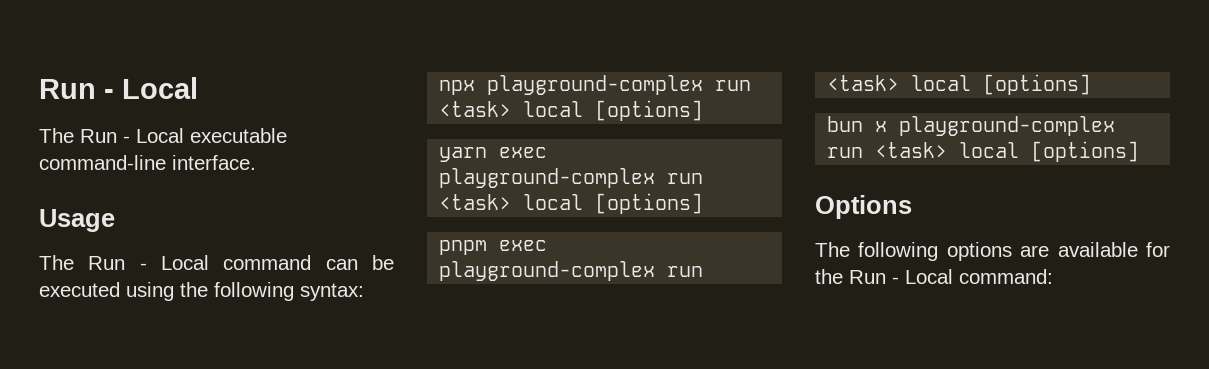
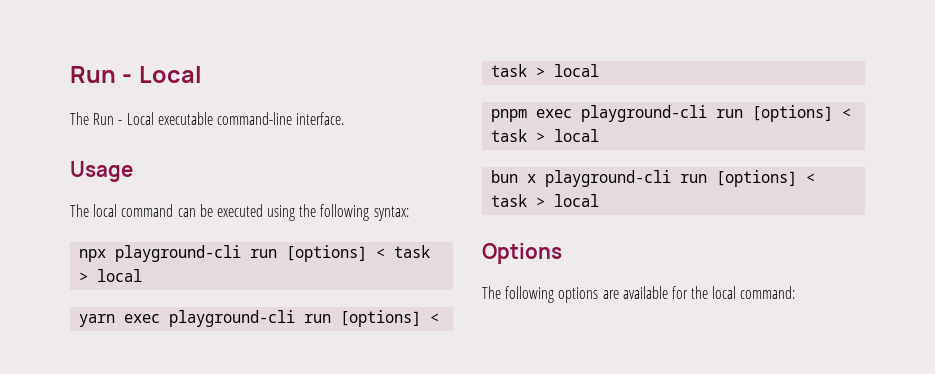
- The Run - Local command can be executed using the following syntax:
+ The local command can be executed using the following syntax:
- npx playground-complex run <task> local [options]
+ npx playground-cli run [options] < task > local
- yarn exec playground-complex run <task> local [options]
+ yarn exec playground-cli run [options] < task > local
- pnpm exec playground-complex run <task> local [options]
+ pnpm exec playground-cli run [options] < task > local
- bun x playground-complex run <task> local [options]
+ bun x playground-cli run [options] < task > local
- The following options are available for the Run - Local command:
+ The following options are available for the local command:

